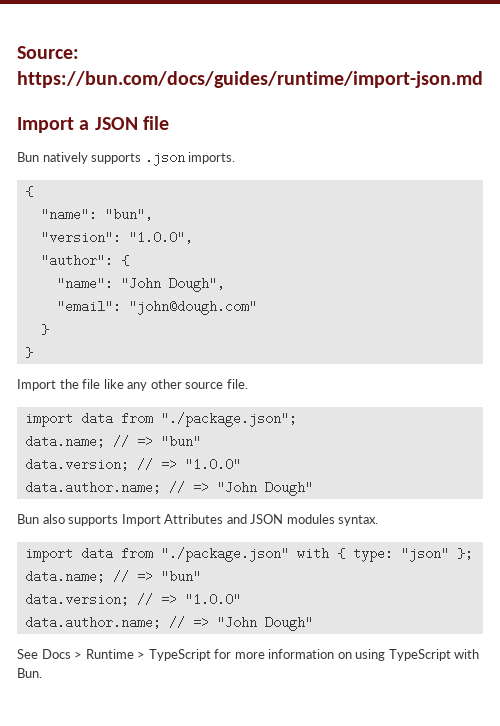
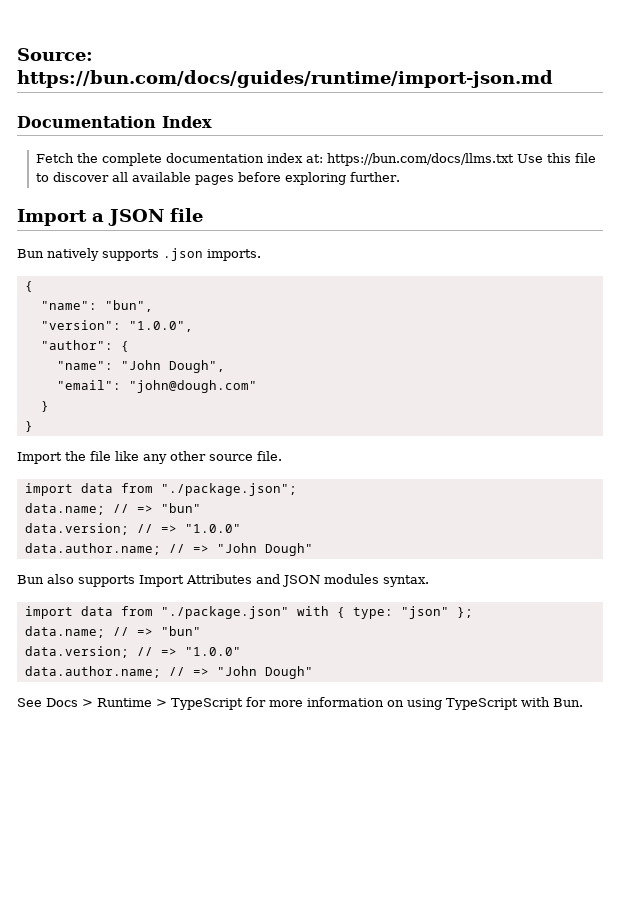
+ Documentation Index
+ Fetch the complete documentation index at: https://bun.com/docs/llms.txt Use this file to discover all available pages before exploring further.

